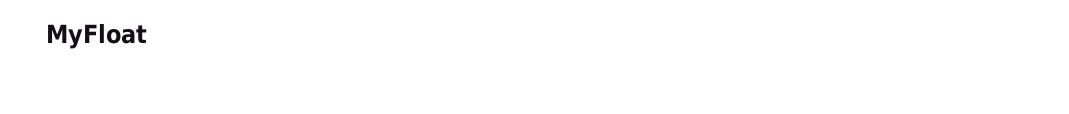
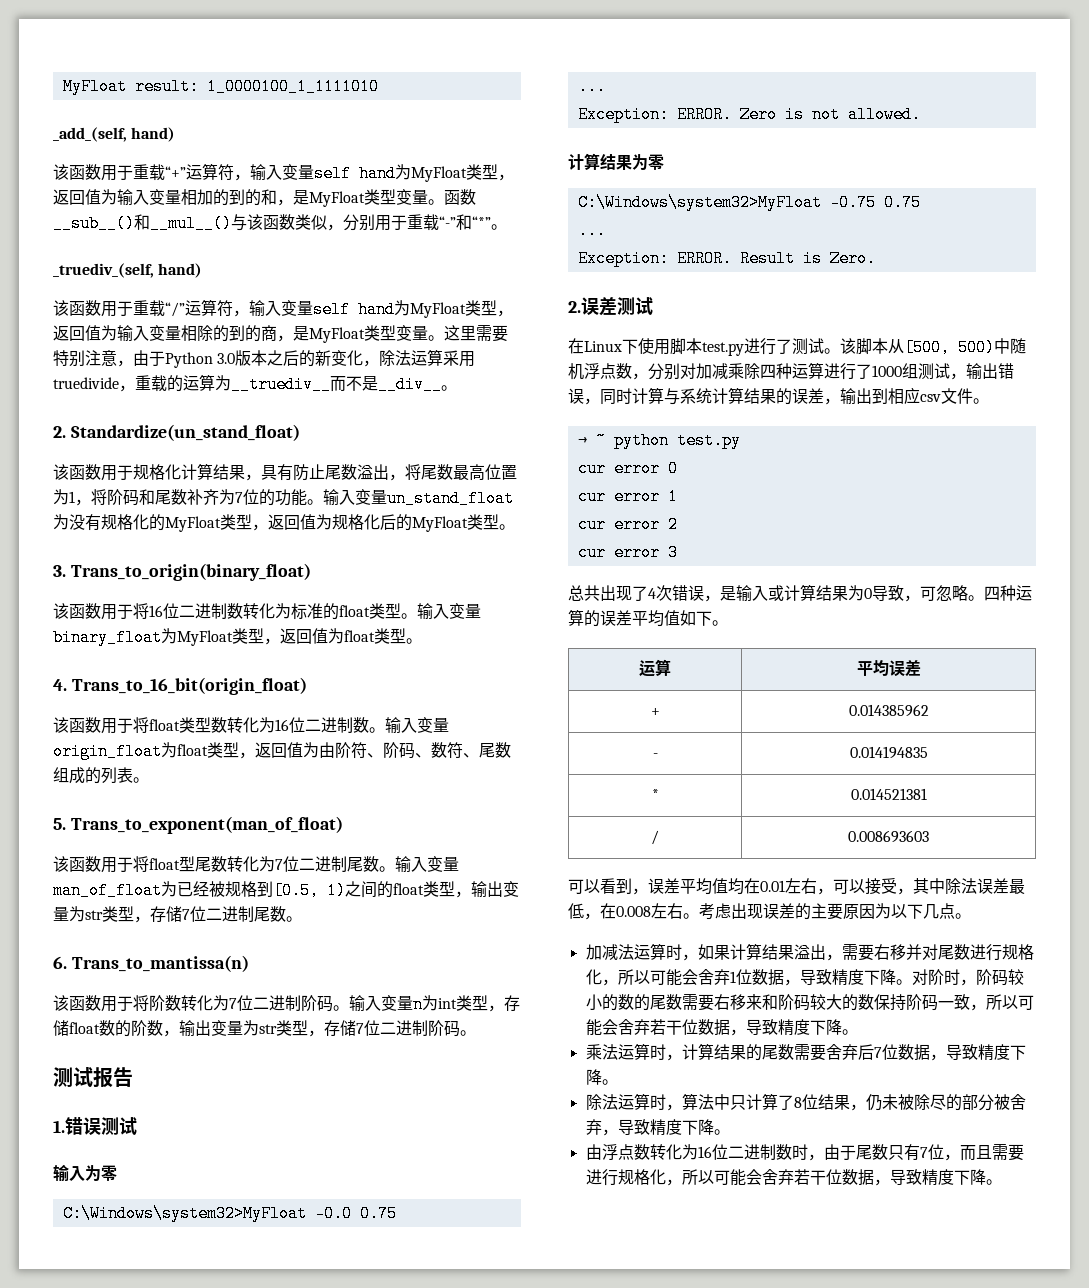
- MyFloat
+ MyFloat result: 1_0000100_1_1111010
+ _add_(self, hand)
+ 该函数用于重载“+”运算符，输入变量self hand为MyFloat类型，返回值为输入变量相加的到的和，是MyFloat类型变量。函数__sub__()和__mul__()与该函数类似，分别用于重载“-”和“*”。
+ _truediv_(self, hand)
+ 该函数用于重载“/”运算符，输入变量self hand为MyFloat类型，返回值为输入变量相除的到的商，是MyFloat类型变量。这里需要特别注意，由于Python 3.0版本之后的新变化，除法运算采用truedivide，重载的运算为__truediv__而不是__div__。
+ 2. Standardize(un_stand_float)
+ 该函数用于规格化计算结果，具有防止尾数溢出，将尾数最高位置为1，将阶码和尾数补齐为7位的功能。输入变量un_stand_float为没有规格化的MyFloat类型，返回值为规格化后的MyFloat类型。
+ 3. Trans_to_origin(binary_float)
+ 该函数用于将16位二进制数转化为标准的float类型。输入变量binary_float为MyFloat类型，返回值为float类型。
+ 4. Trans_to_16_bit(origin_float)
+ 该函数用于将float类型数转化为16位二进制数。输入变量origin_float为float类型，返回值为由阶符、阶码、数符、尾数组成的列表。
+ 5. Trans_to_exponent(man_of_float)
+ 该函数用于将float型尾数转化为7位二进制尾数。输入变量man_of_float为已经被规格到[0.5, 1)之间的float类型，输出变量为str类型，存储7位二进制尾数。
+ 6. Trans_to_mantissa(n)
+ 该函数用于将阶数转化为7位二进制阶码。输入变量n为int类型，存储float数的阶数，输出变量为str类型，存储7位二进制阶码。
+ 测试报告
+ 1.错误测试
+ 输入为零
+ C:\Windows\system32>MyFloat -0.0 0.75
+ ...
+ Exception: ERROR. Zero is not allowed.
+ 计算结果为零
+ C:\Windows\system32>MyFloat -0.75 0.75
+ ...
+ Exception: ERROR. Result is Zero.
+ 2.误差测试
+ 在Linux下使用脚本test.py进行了测试。该脚本从[500, 500)中随机浮点数，分别对加减乘除四种运算进行了1000组测试，输出错误，同时计算与系统计算结果的误差，输出到相应csv文件。
+ → ~ python test.py
+ cur error 0
+ cur error 1
+ cur error 2
+ cur error 3
+ 总共出现了4次错误，是输入或计算结果为0导致，可忽略。四种运算的误差平均值如下。
+ 运算 | 平均误差
+ + | 0.014385962
+ - | 0.014194835
+ * | 0.014521381
+ / | 0.008693603
+ 可以看到，误差平均值均在0.01左右，可以接受，其中除法误差最低，在0.008左右。考虑出现误差的主要原因为以下几点。
+ 加减法运算时，如果计算结果溢出，需要右移并对尾数进行规格化，所以可能会舍弃1位数据，导致精度下降。对阶时，阶码较小的数的尾数需要右移来和阶码较大的数保持阶码一致，所以可能会舍弃若干位数据，导致精度下降。
+ 乘法运算时，计算结果的尾数需要舍弃后7位数据，导致精度下降。
+ 除法运算时，算法中只计算了8位结果，仍未被除尽的部分被舍弃，导致精度下降。
+ 由浮点数转化为16位二进制数时，由于尾数只有7位，而且需要进行规格化，所以可能会舍弃若干位数据，导致精度下降。

